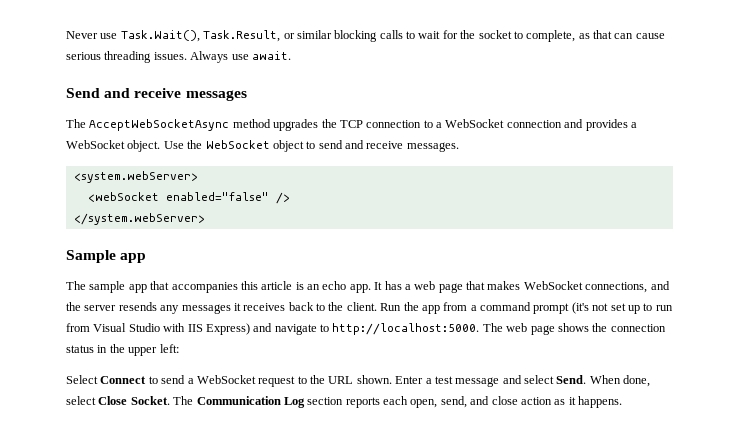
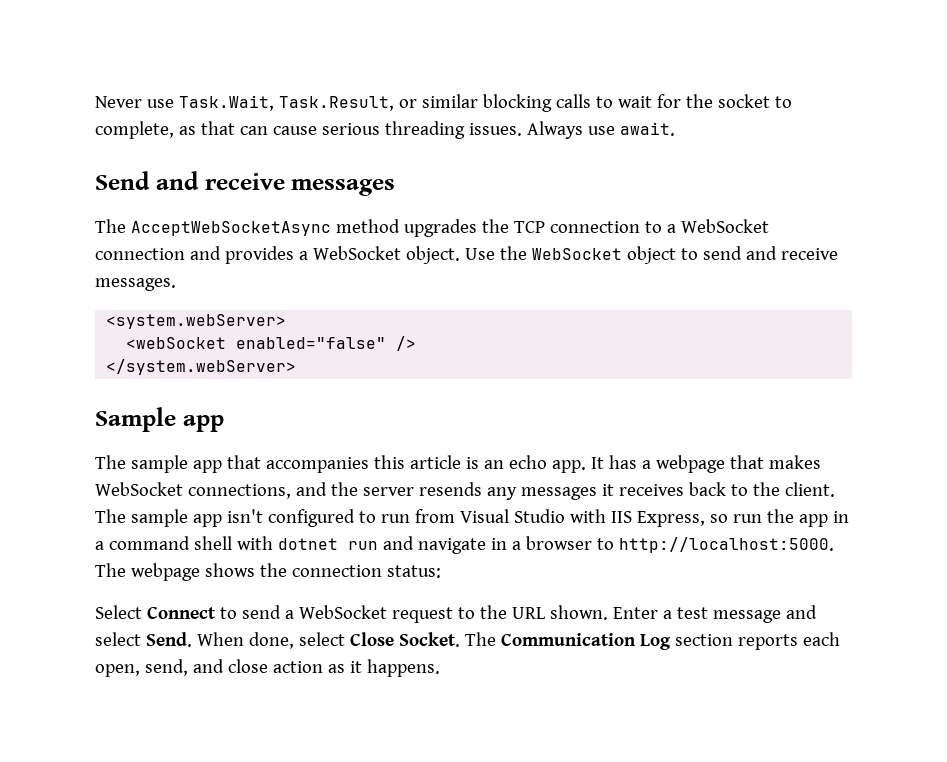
- Never use Task.Wait(), Task.Result, or similar blocking calls to wait for the socket to complete, as that can cause serious threading issues.
+ Never use Task.Wait, Task.Result, or similar blocking calls to wait for the socket to complete, as that can cause serious threading issues.
- It has a web page that makes WebSocket connections, and the server resends any messages it receives back to the client.
+ It has a webpage that makes WebSocket connections, and the server resends any messages it receives back to the client.
- Run the app from a command prompt (it's not set up to run from Visual Studio with IIS Express) and navigate to http://localhost:5000.
+ The sample app isn't configured to run from Visual Studio with IIS Express, so run the app in a command shell with dotnet run and navigate in a browser to http://localhost:5000.
- The web page shows the connection status in the upper left:
+ The webpage shows the connection status:

